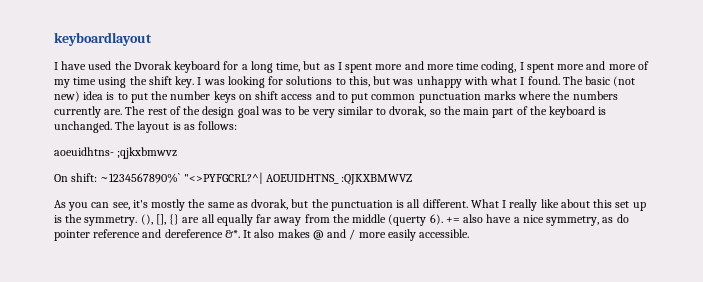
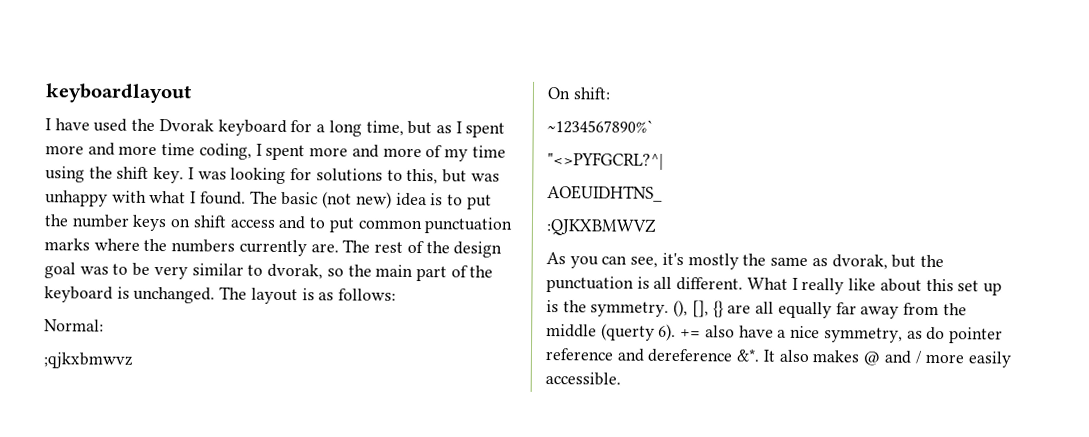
- aoeuidhtns- ;qjkxbmwvz
+ Normal:
+ ;qjkxbmwvz
- On shift: ~1234567890%` "<>PYFGCRL?^| AOEUIDHTNS_ :QJKXBMWVZ
+ On shift:
+ ~1234567890%`
+ "<>PYFGCRL?^|
+ AOEUIDHTNS_
+ :QJKXBMWVZ

